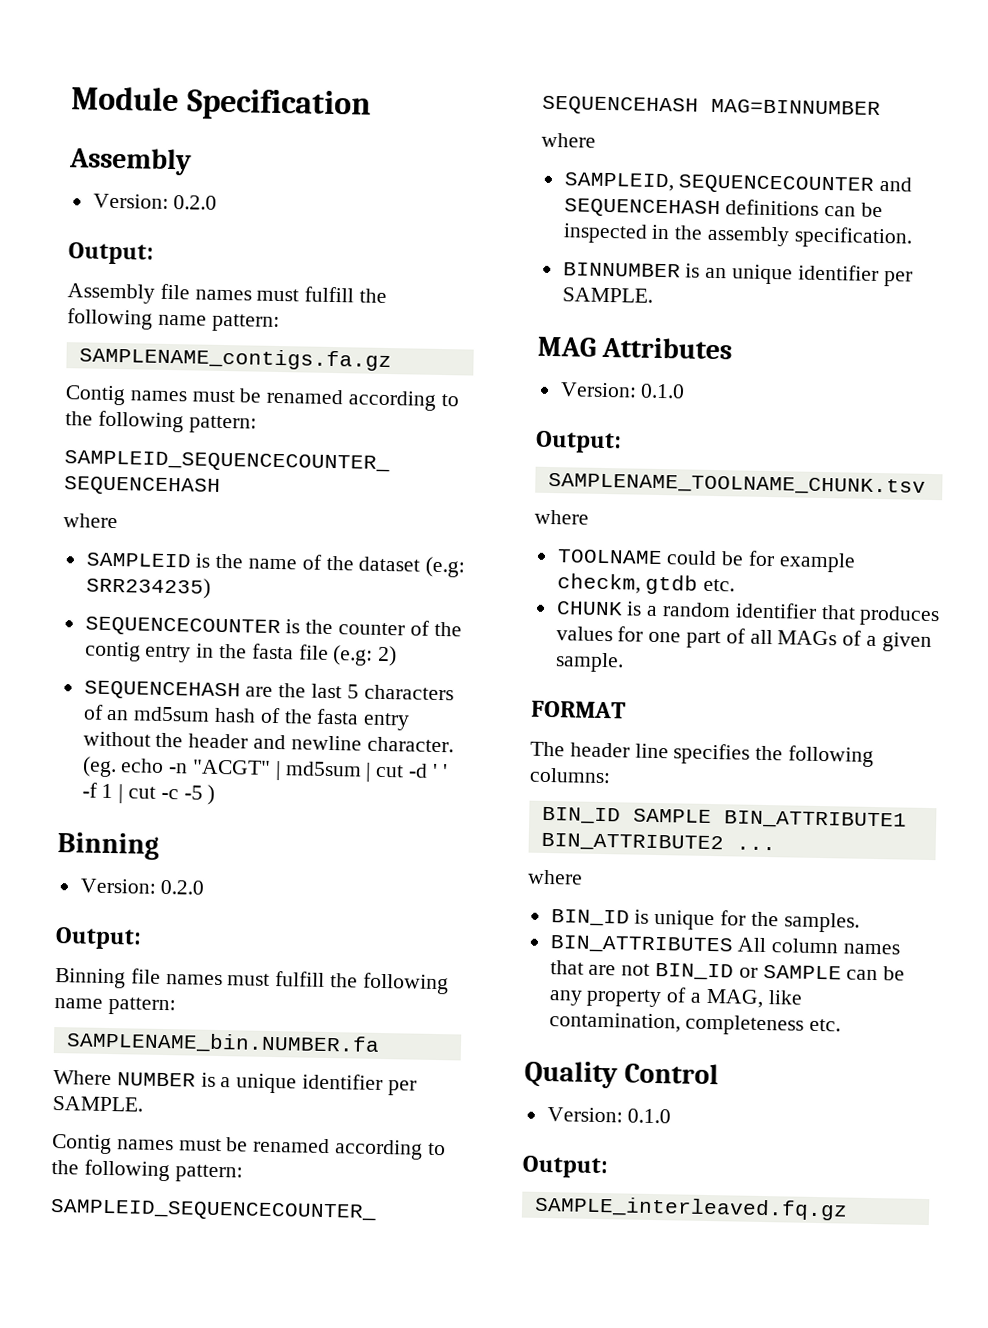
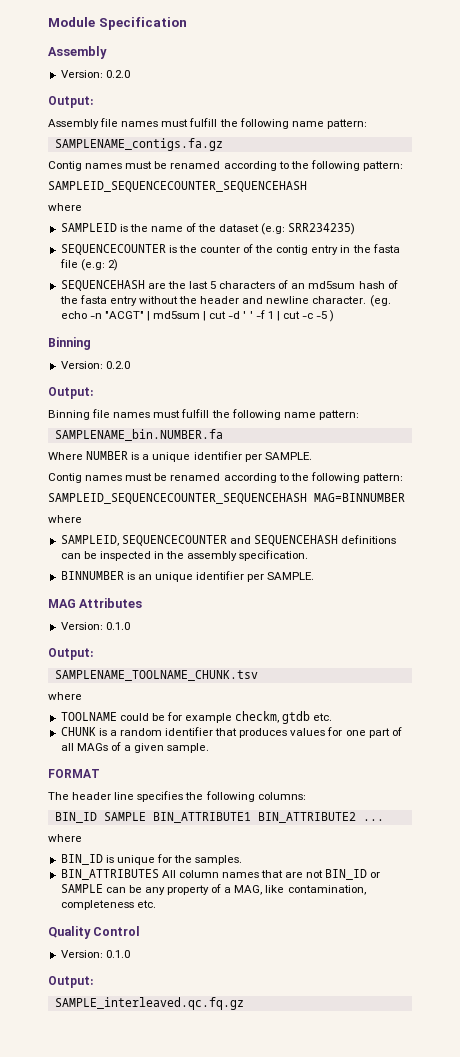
- SAMPLE_interleaved.fq.gz
+ SAMPLE_interleaved.qc.fq.gz

